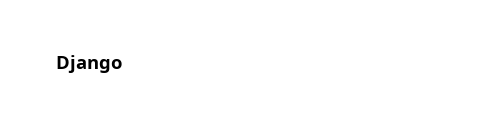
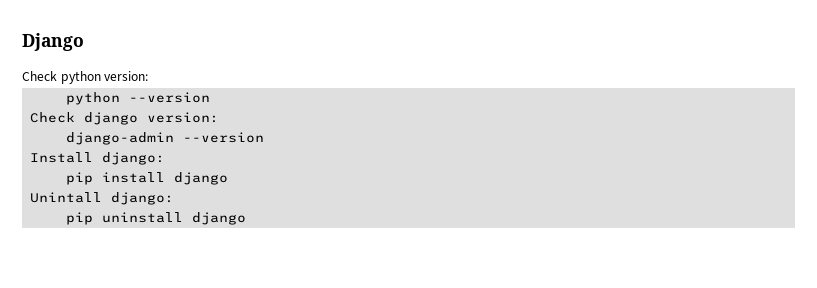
+ Check python version:
+ python --version
+ Check django version:
+ django-admin --version
+ Install django:
+ pip install django
+ Unintall django:
+ pip uninstall django

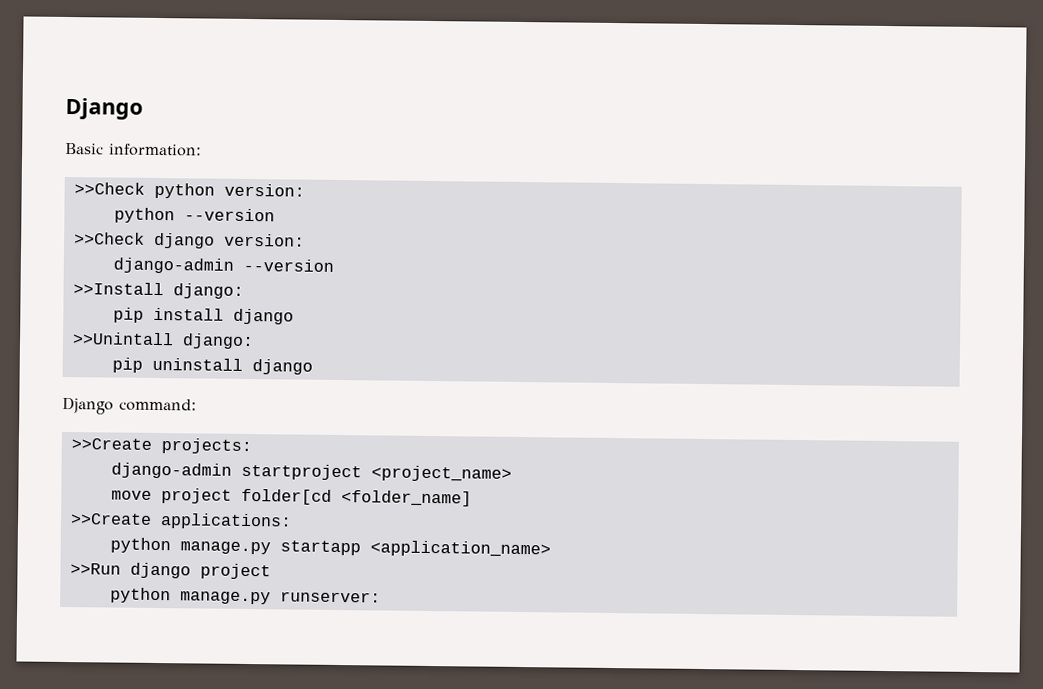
- Check python version:
+ Basic information:
+ >>Check python version:
- Check django version:
+ >>Check django version:
- Install django:
+ >>Install django:
- Unintall django:
+ >>Unintall django:
+ Django command:
+ >>Create projects:
+ django-admin startproject <project_name>
+ move project folder[cd <folder_name]
+ >>Create applications:
+ python manage.py startapp <application_name>
+ >>Run django project
+ python manage.py runserver:

